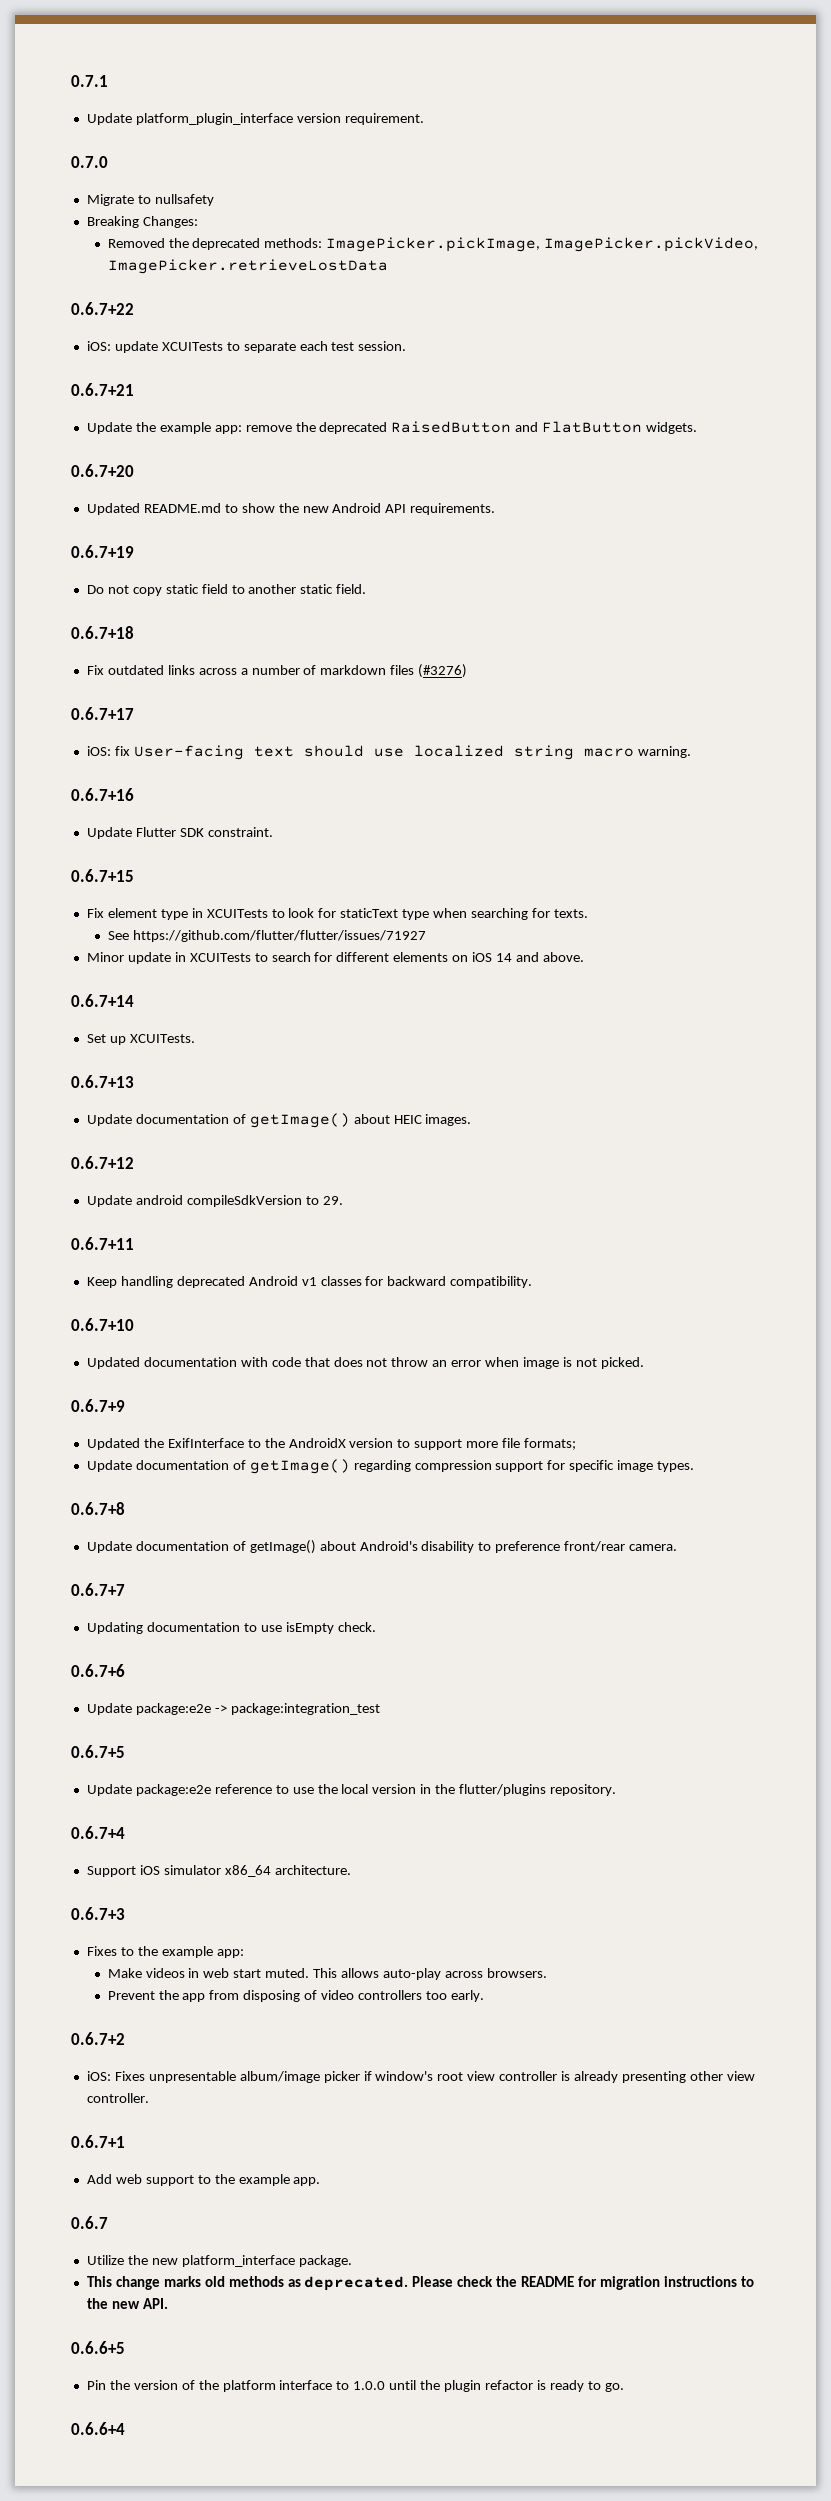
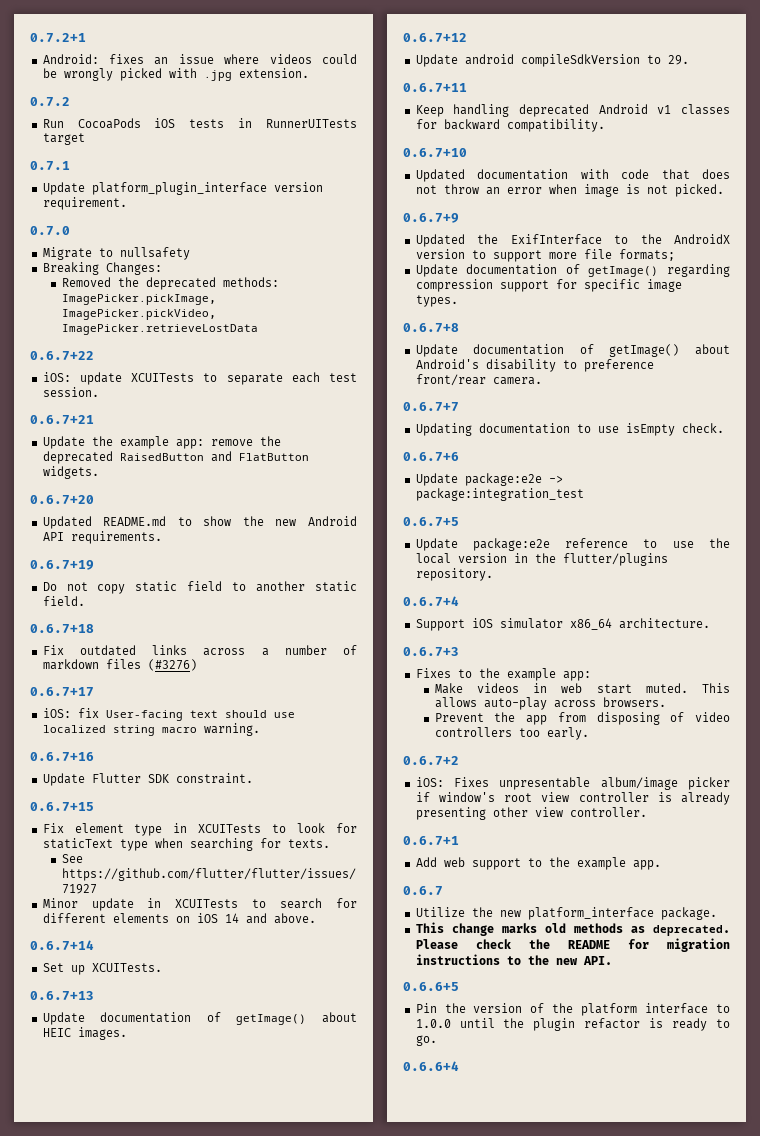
+ 0.7.2+1
+ Android: fixes an issue where videos could be wrongly picked with .jpg extension.
+ 0.7.2
+ Run CocoaPods iOS tests in RunnerUITests target

